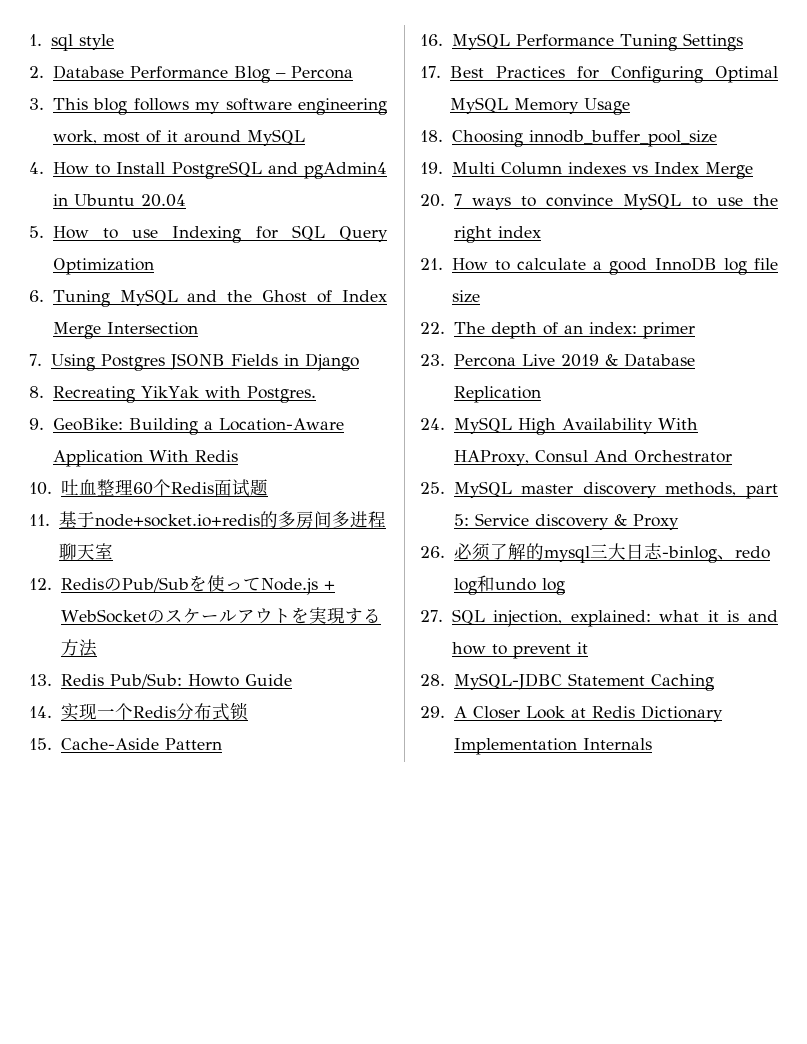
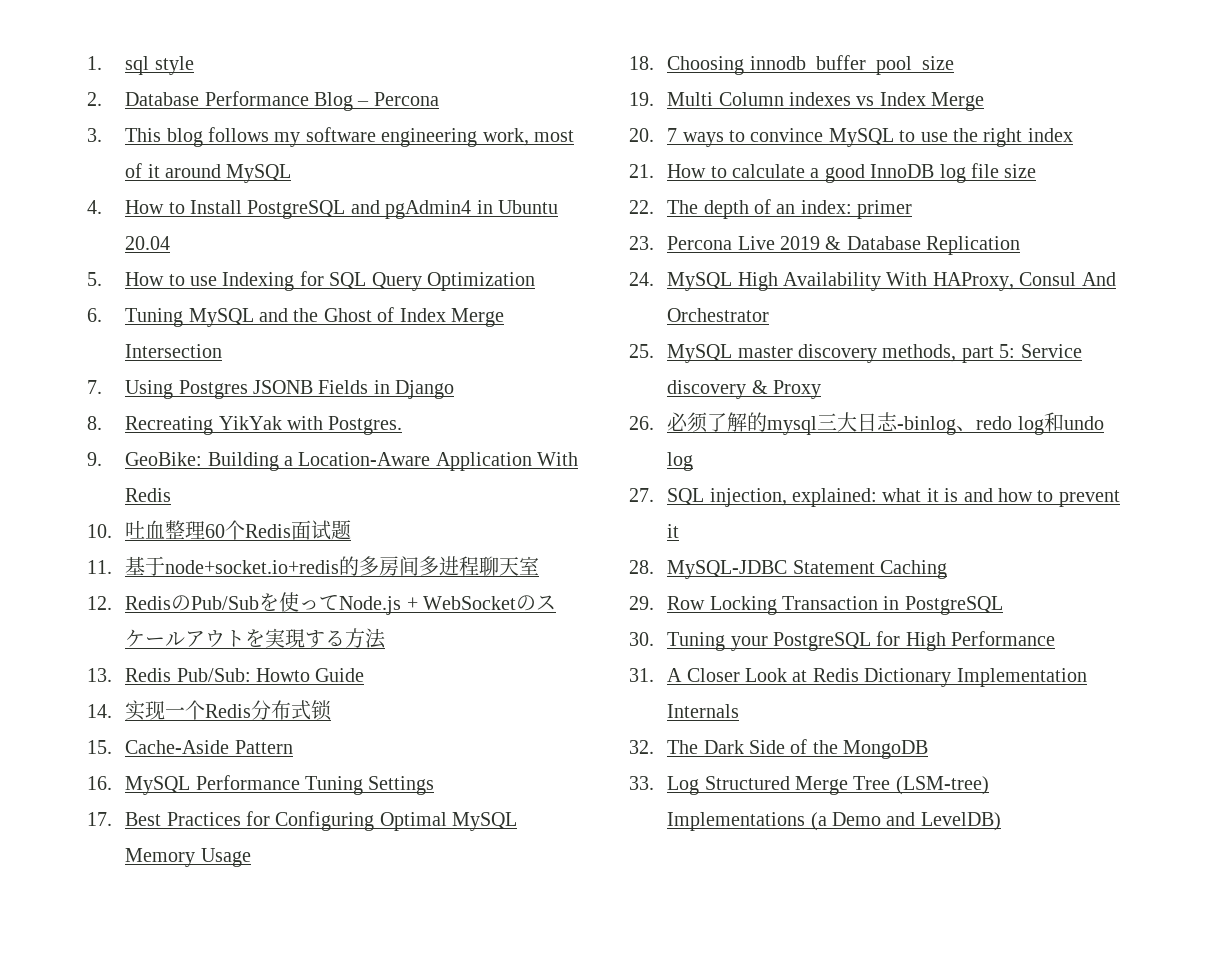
- 29. A Closer Look at Redis Dictionary Implementation Internals
+ 29. Row Locking Transaction in PostgreSQL
+ 30. Tuning your PostgreSQL for High Performance
+ 31. A Closer Look at Redis Dictionary Implementation Internals
+ 32. The Dark Side of the MongoDB
+ 33. Log Structured Merge Tree (LSM-tree) Implementations (a Demo and LevelDB)

